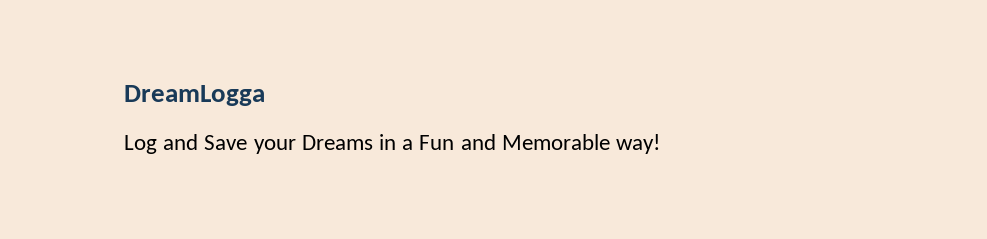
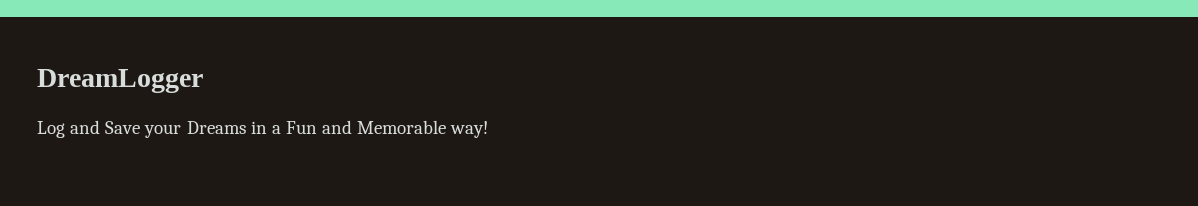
- DreamLogga
+ DreamLogger

